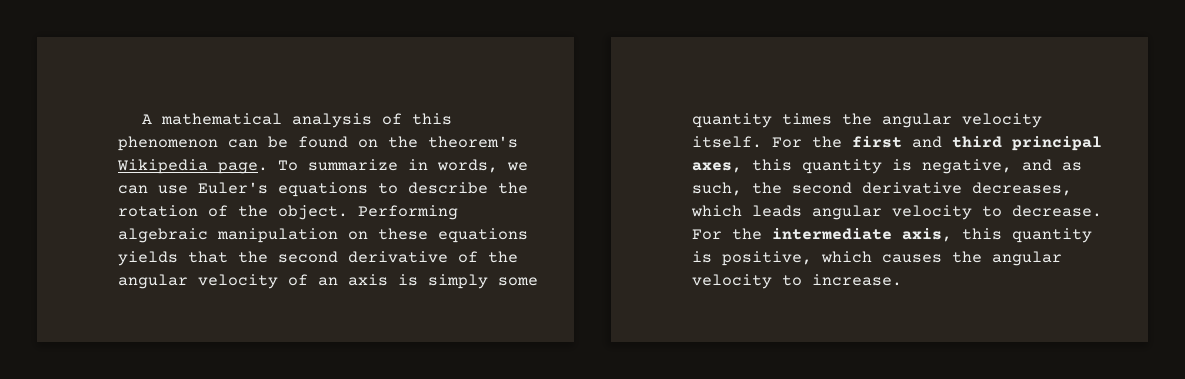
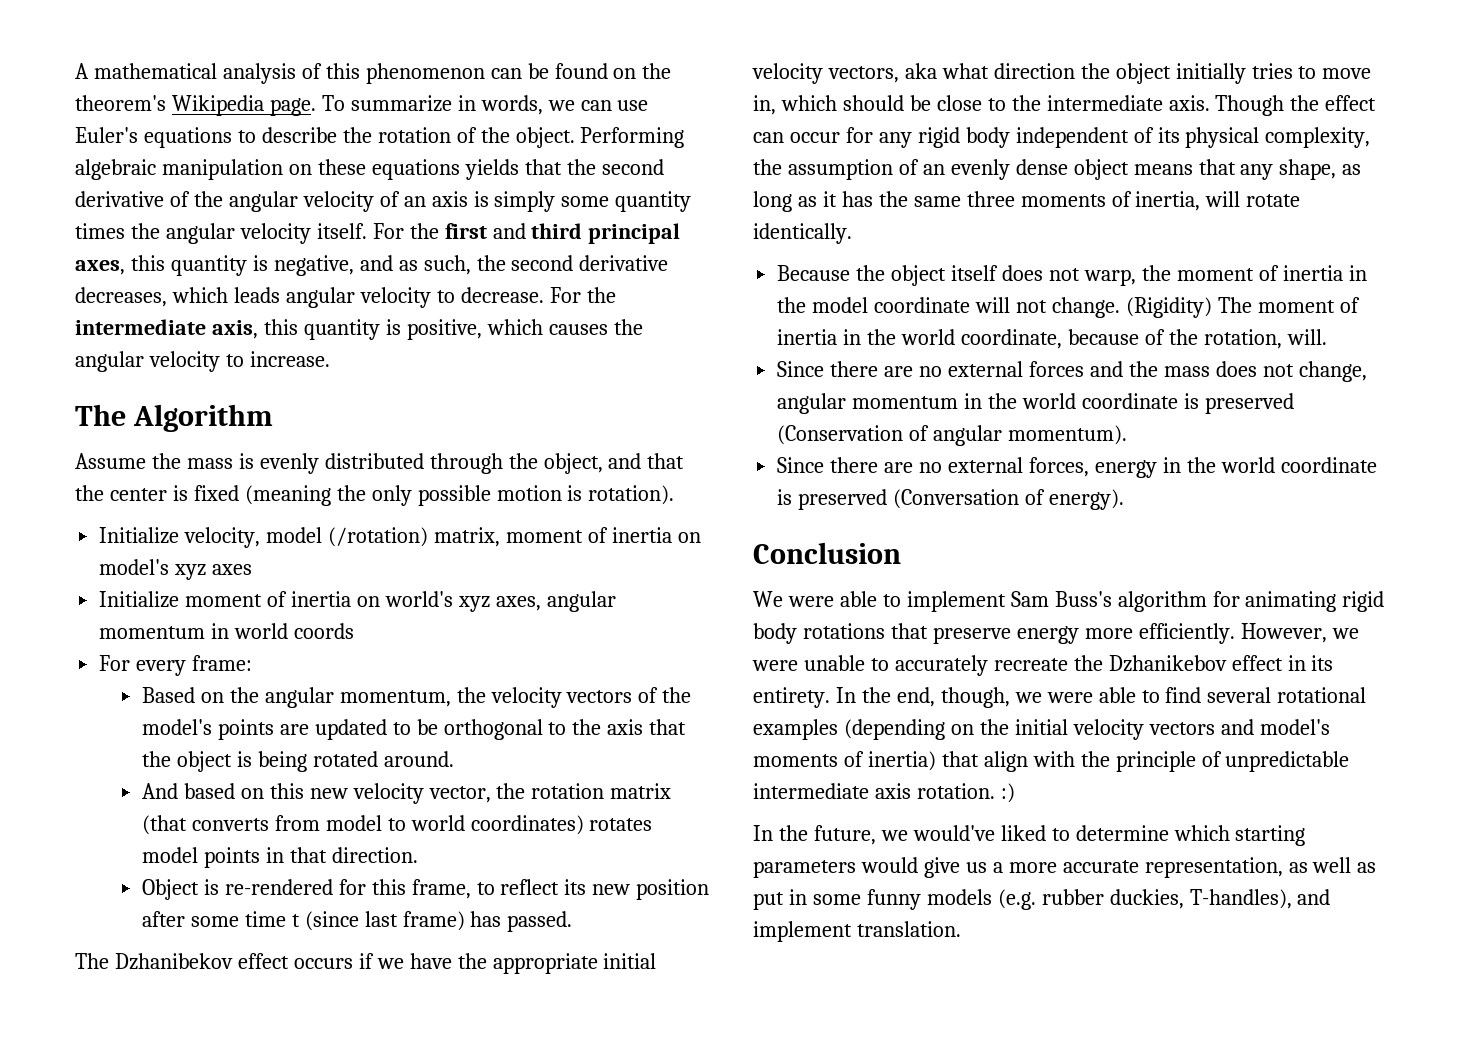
+ The Algorithm
+ Assume the mass is evenly distributed through the object, and that the center is fixed (meaning the only possible motion is rotation).
+ Initialize velocity, model (/rotation) matrix, moment of inertia on model's xyz axes
+ Initialize moment of inertia on world's xyz axes, angular momentum in world coords
+ For every frame:
+ Based on the angular momentum, the velocity vectors of the model's points are updated to be orthogonal to the axis that the object is being rotated around.
+ And based on this new velocity vector, the rotation matrix (that converts from model to world coordinates) rotates model points in that direction.
+ Object is re-rendered for this frame, to reflect its new position after some time t (since last frame) has passed.
+ The Dzhanibekov effect occurs if we have the appropriate initial velocity vectors, aka what direction the object initially tries to move in, which should be close to the intermediate axis. Though the effect can occur for any rigid body independent of its physical complexity, the assumption of an evenly dense object means that any shape, as long as it has the same three moments of inertia, will rotate identically.
+ Because the object itself does not warp, the moment of inertia in the model coordinate will not change. (Rigidity) The moment of inertia in the world coordinate, because of the rotation, will.
+ Since there are no external forces and the mass does not change, angular momentum in the world coordinate is preserved (Conservation of angular momentum).
+ Since there are no external forces, energy in the world coordinate is preserved (Conversation of energy).
+ Conclusion
+ We were able to implement Sam Buss's algorithm for animating rigid body rotations that preserve energy more efficiently. However, we were unable to accurately recreate the Dzhanikebov effect in its entirety. In the end, though, we were able to find several rotational examples (depending on the initial velocity vectors and model's moments of inertia) that align with the principle of unpredictable intermediate axis rotation. :)
+ In the future, we would've liked to determine which starting parameters would give us a more accurate representation, as well as put in some funny models (e.g. rubber duckies, T-handles), and implement translation.

